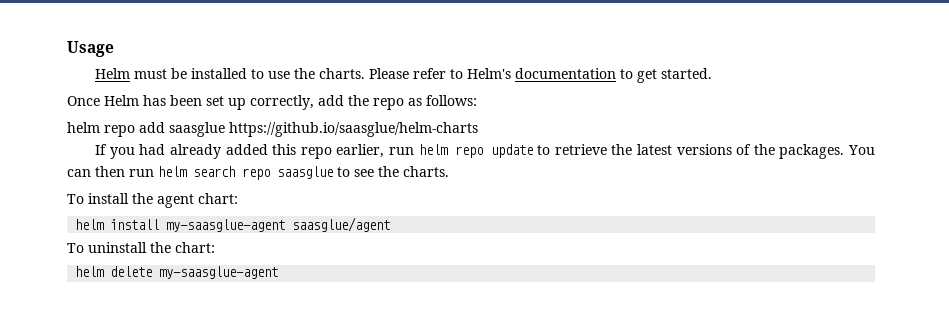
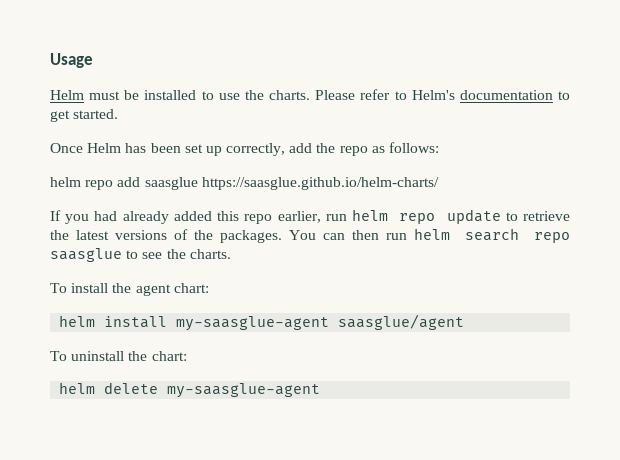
- helm repo add saasglue https://github.io/saasglue/helm-charts
+ helm repo add saasglue https://saasglue.github.io/helm-charts/

